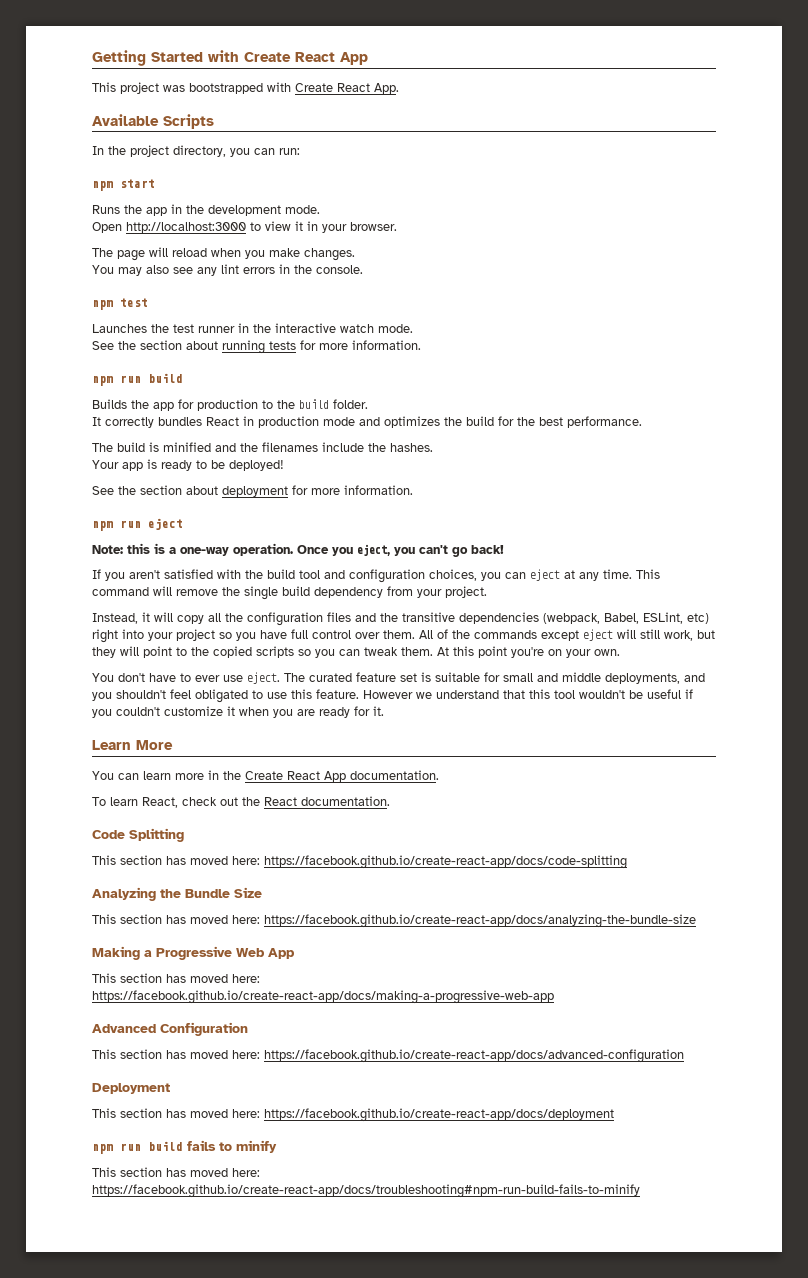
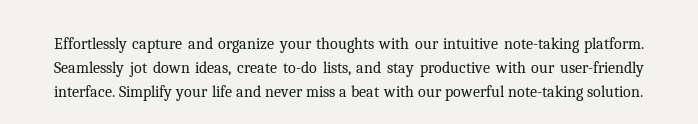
- Getting Started with Create React App
- This project was bootstrapped with Create React App.
- Available Scripts
- In the project directory, you can run:
- npm start
- Runs the app in the development mode.
- Open http://localhost:3000 to view it in your browser.
- The page will reload when you make changes.
- You may also see any lint errors in the console.
- npm test
- Launches the test runner in the interactive watch mode.
- See the section about running tests for more information.
- npm run build
- Builds the app for production to the build folder.
- It correctly bundles React in production mode and optimizes the build for the best performance.
- The build is minified and the filenames include the hashes.
- Your app is ready to be deployed!
- See the section about deployment for more information.
- npm run eject
- Note: this is a one-way operation. Once you eject, you can't go back!
- If you aren't satisfied with the build tool and configuration choices, you can eject at any time. This command will remove the single build dependency from your project.
- Instead, it will copy all the configuration files and the transitive dependencies (webpack, Babel, ESLint, etc) right into your project so you have full control over them. All of the commands except eject will still work, but they will point to the copied scripts so you can tweak them. At this point you're on your own.
- You don't have to ever use eject. The curated feature set is suitable for small and middle deployments, and you shouldn't feel obligated to use this feature. However we understand that this tool wouldn't be useful if you couldn't customize it when you are ready for it.
- Learn More
- You can learn more in the Create React App documentation.
- To learn React, check out the React documentation.
- Code Splitting
- This section has moved here: https://facebook.github.io/create-react-app/docs/code-splitting
- Analyzing the Bundle Size
- This section has moved here: https://facebook.github.io/create-react-app/docs/analyzing-the-bundle-size
- Making a Progressive Web App
- This section has moved here: https://facebook.github.io/create-react-app/docs/making-a-progressive-web-app
- Advanced Configuration
- This section has moved here: https://facebook.github.io/create-react-app/docs/advanced-configuration
- Deployment
- This section has moved here: https://facebook.github.io/create-react-app/docs/deployment
- npm run build fails to minify
- This section has moved here: https://facebook.github.io/create-react-app/docs/troubleshooting#npm-run-build-fails-to-minify
+ Effortlessly capture and organize your thoughts with our intuitive note-taking platform. Seamlessly jot down ideas, create to-do lists, and stay productive with our user-friendly interface. Simplify your life and never miss a beat with our powerful note-taking solution.

